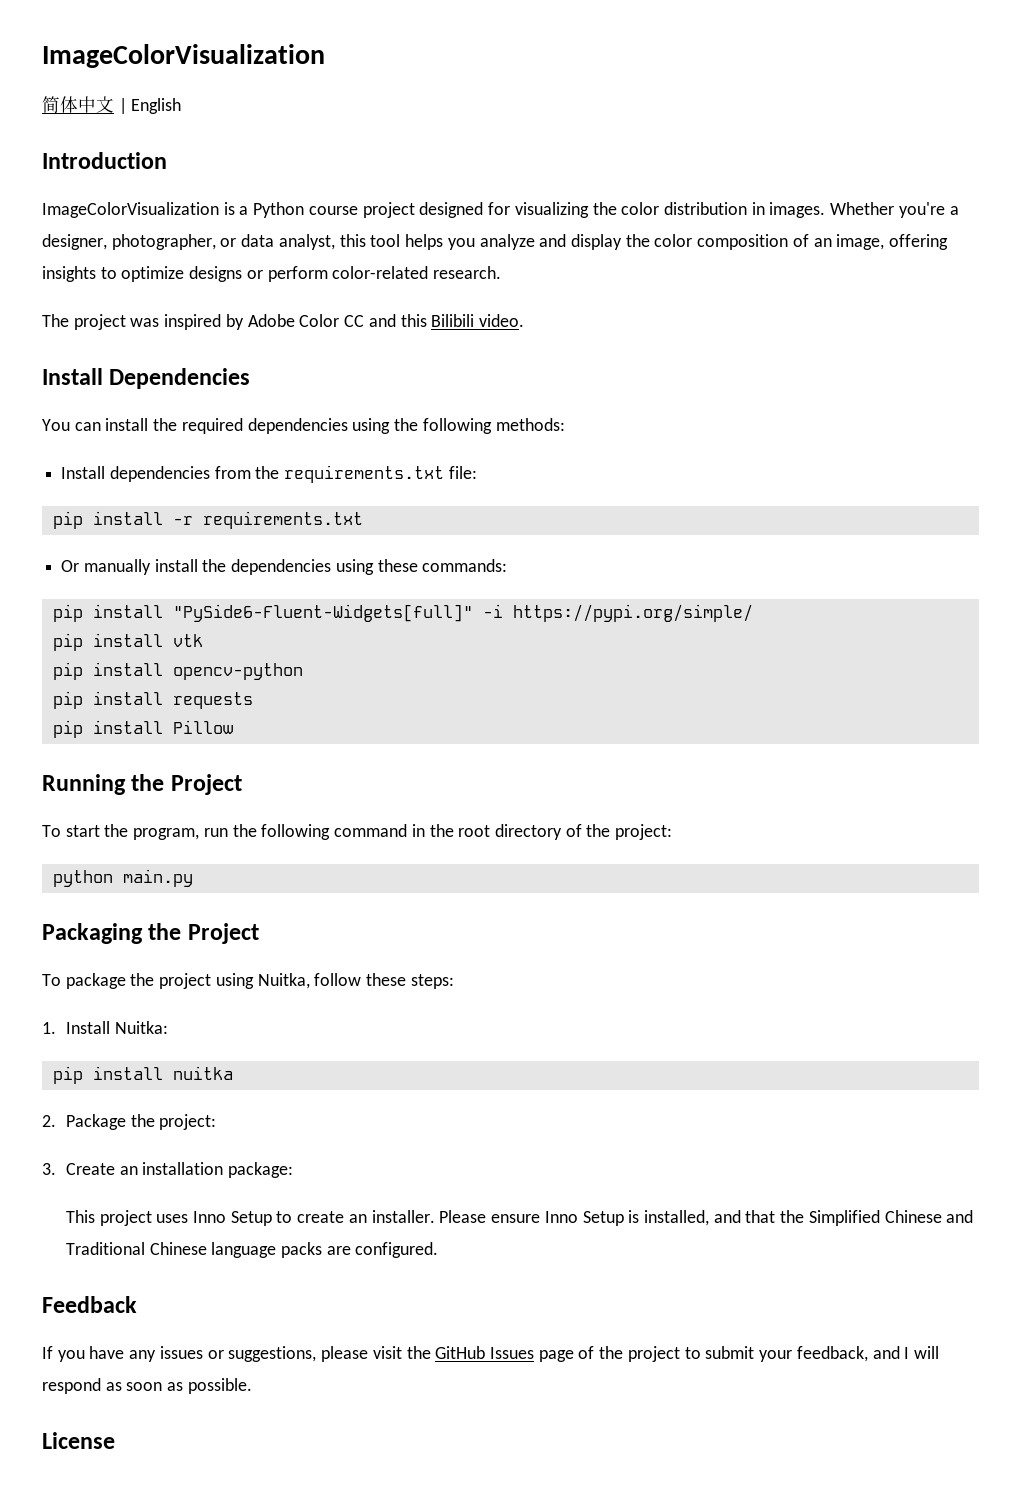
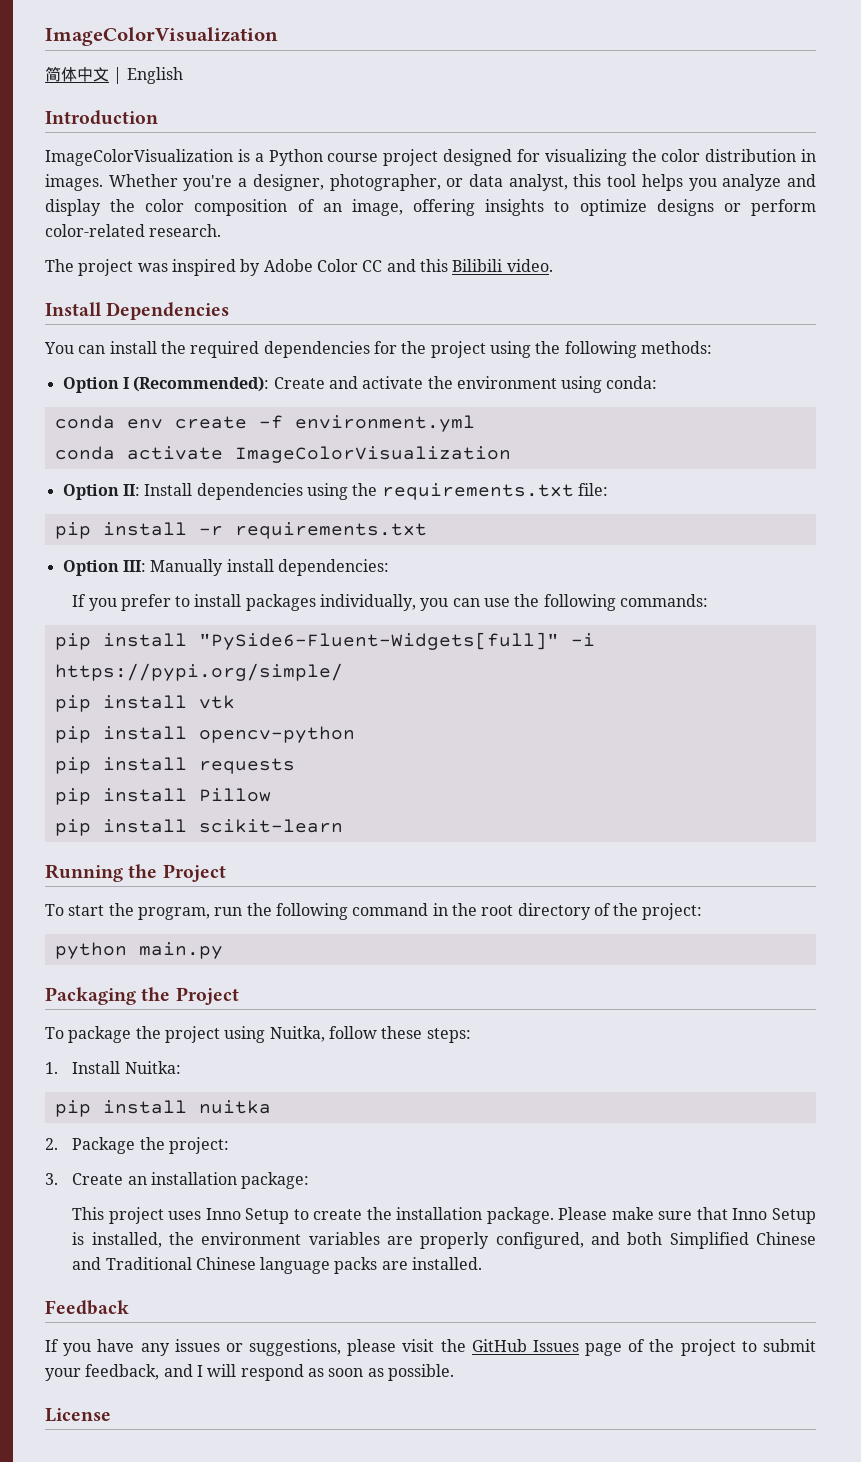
- You can install the required dependencies using the following methods:
+ You can install the required dependencies for the project using the following methods:
- Install dependencies from the requirements.txt file:
+ Option I (Recommended): Create and activate the environment using conda:
+ conda env create -f environment.yml
+ conda activate ImageColorVisualization
+ Option II: Install dependencies using the requirements.txt file:
- Or manually install the dependencies using these commands:
+ Option III: Manually install dependencies:
+ If you prefer to install packages individually, you can use the following commands:
+ pip install scikit-learn
- This project uses Inno Setup to create an installer. Please ensure Inno Setup is installed, and that the Simplified Chinese and Traditional Chinese language packs are configured.
+ This project uses Inno Setup to create the installation package. Please make sure that Inno Setup is installed, the environment variables are properly configured, and both Simplified Chinese and Traditional Chinese language packs are installed.

